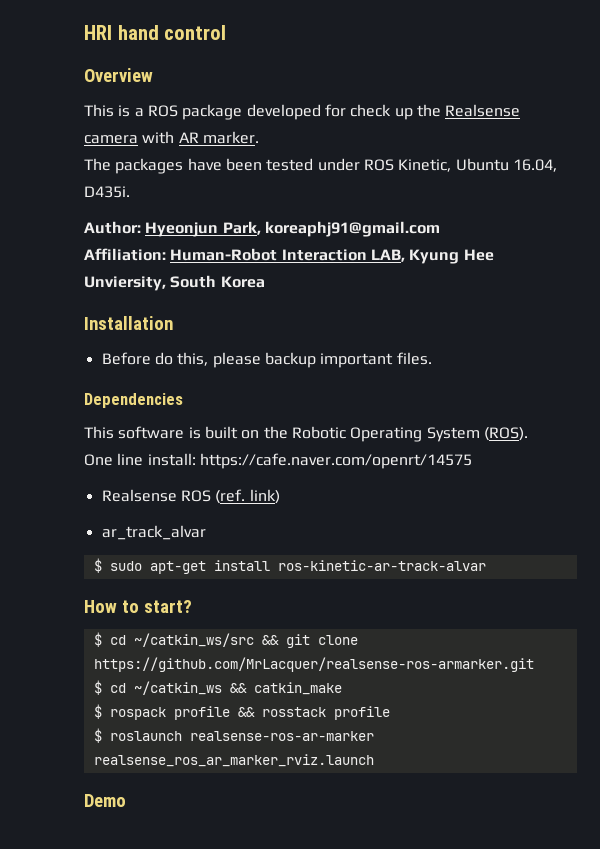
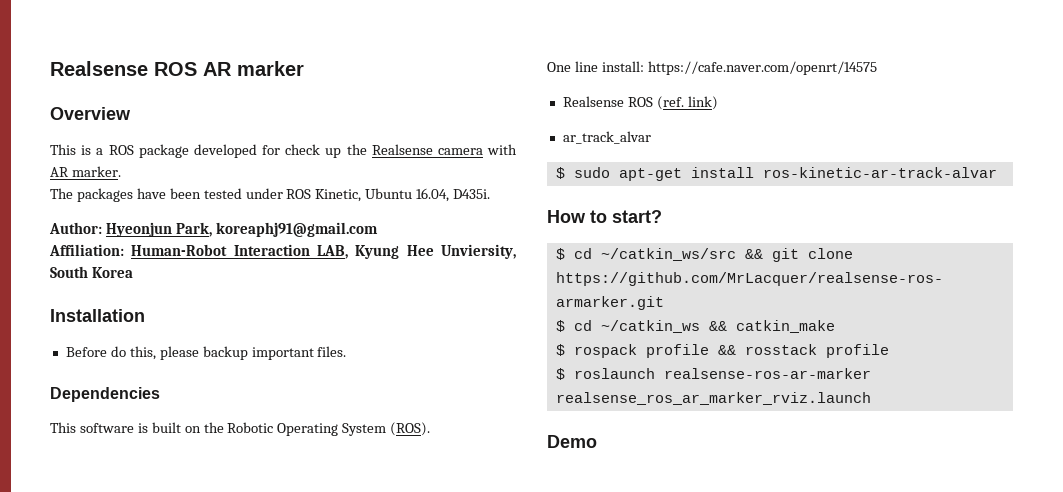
- HRI hand control
+ Realsense ROS AR marker

